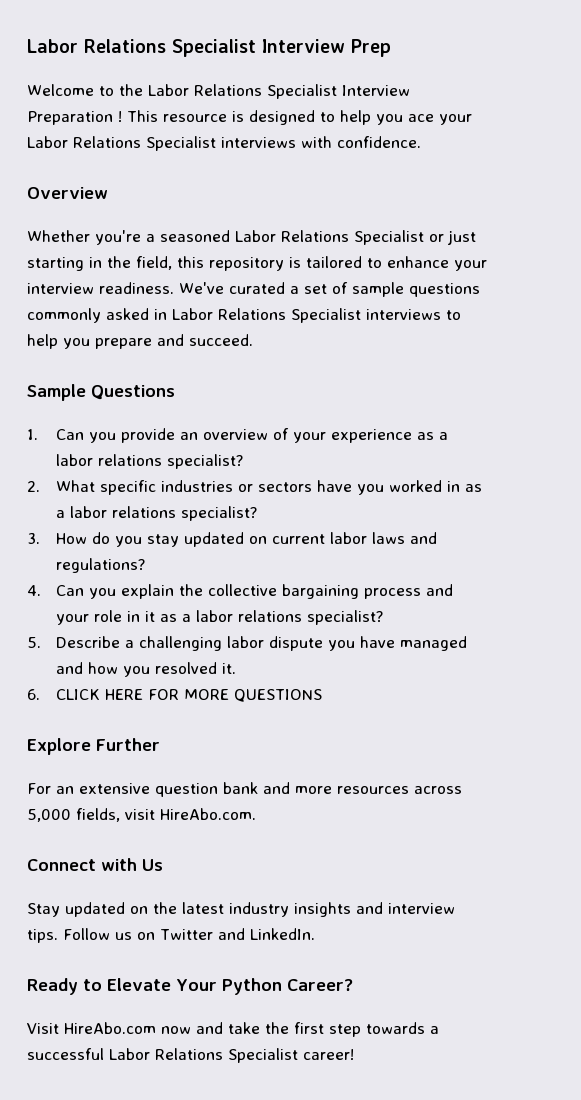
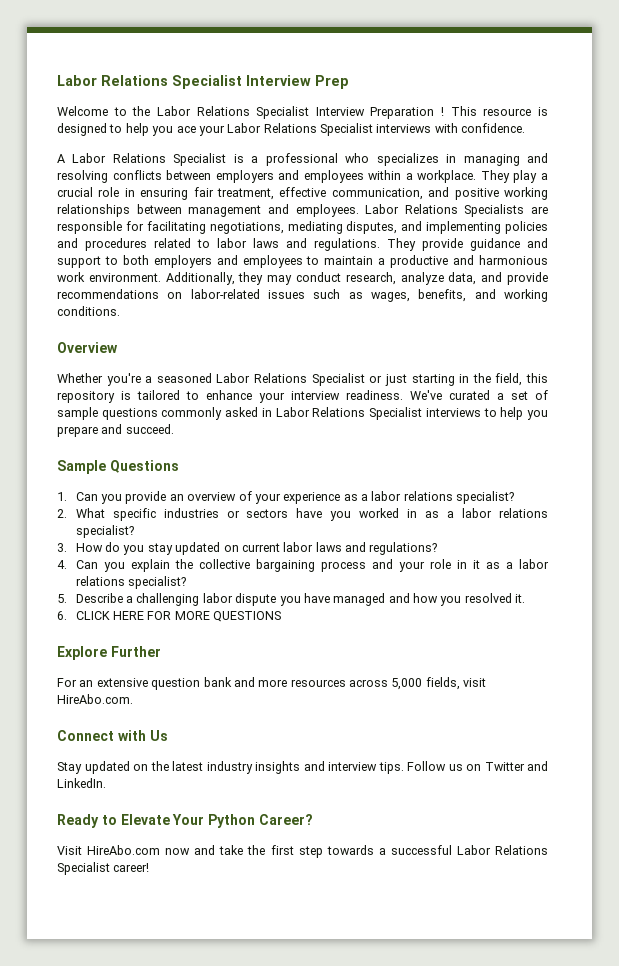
+ A Labor Relations Specialist is a professional who specializes in managing and resolving conflicts between employers and employees within a workplace. They play a crucial role in ensuring fair treatment, effective communication, and positive working relationships between management and employees. Labor Relations Specialists are responsible for facilitating negotiations, mediating disputes, and implementing policies and procedures related to labor laws and regulations. They provide guidance and support to both employers and employees to maintain a productive and harmonious work environment. Additionally, they may conduct research, analyze data, and provide recommendations on labor-related issues such as wages, benefits, and working conditions.

